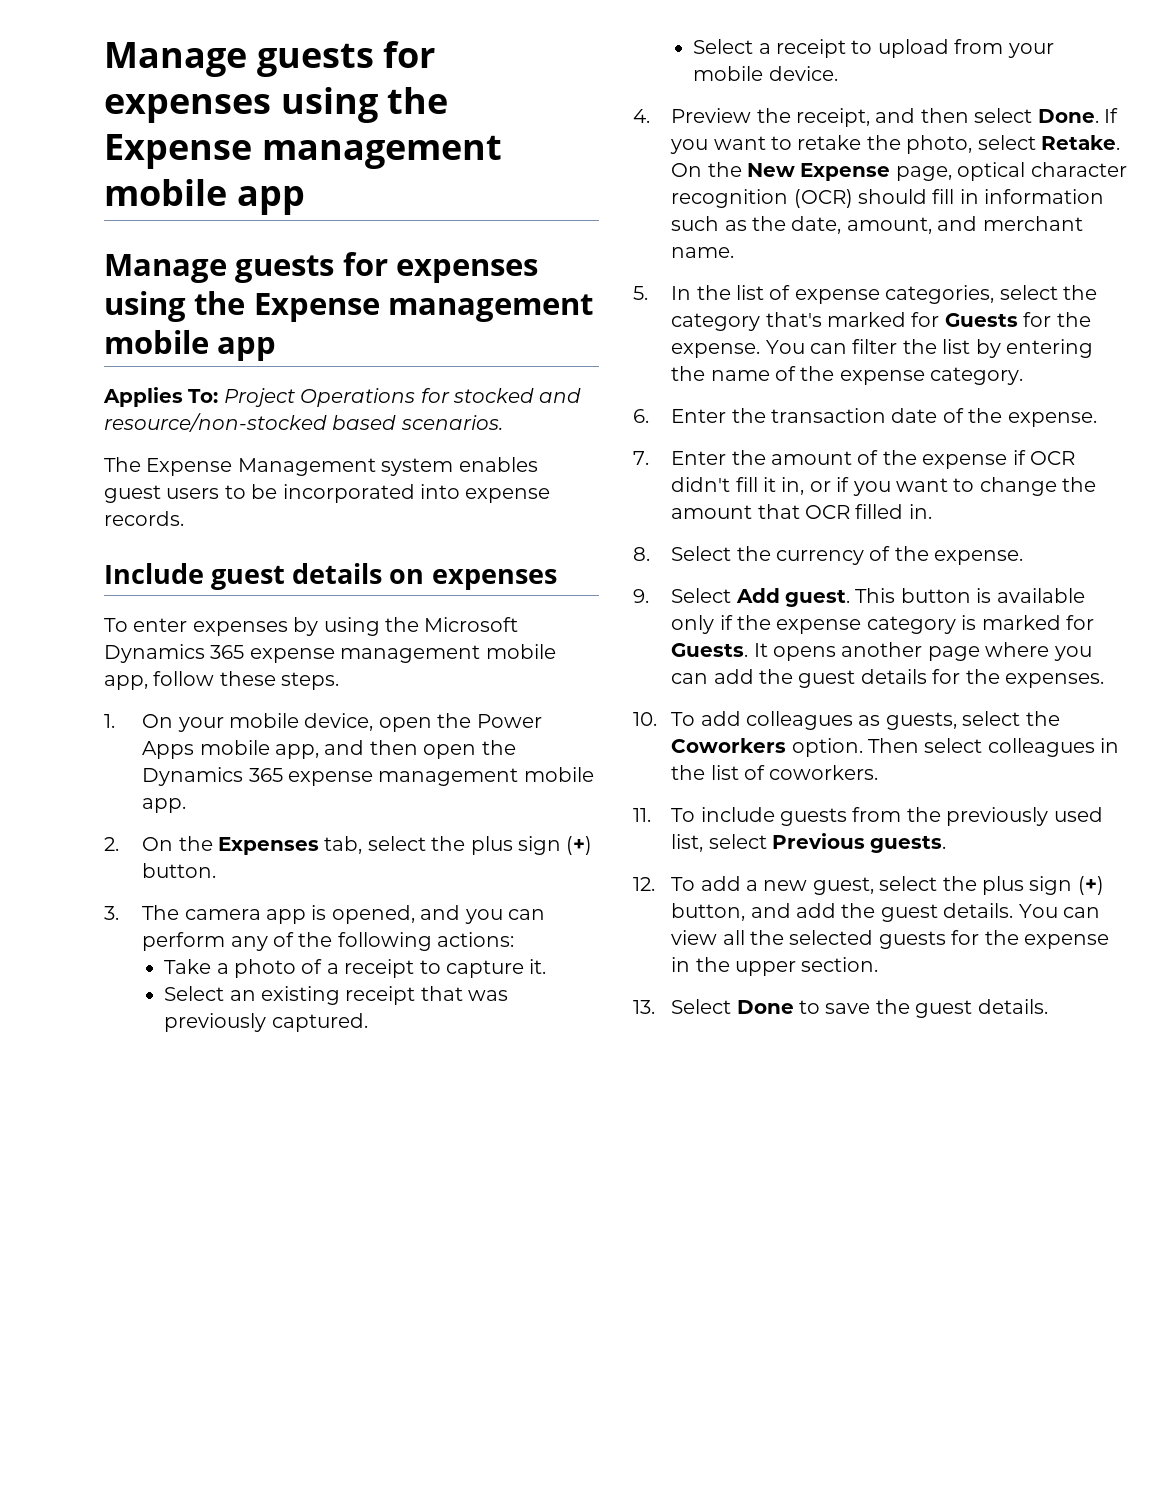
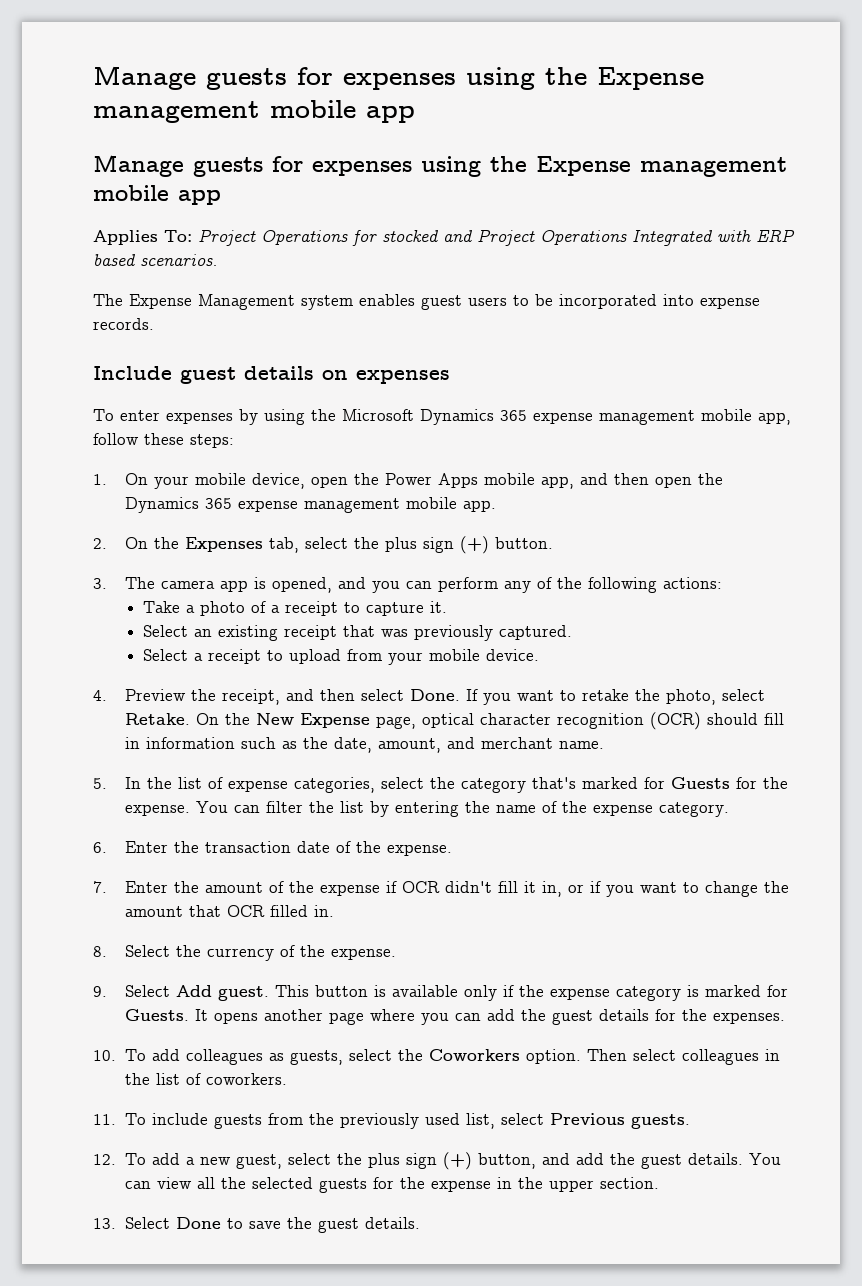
- Applies To: Project Operations for stocked and resource/non-stocked based scenarios.
+ Applies To: Project Operations for stocked and Project Operations Integrated with ERP based scenarios.
- To enter expenses by using the Microsoft Dynamics 365 expense management mobile app, follow these steps.
+ To enter expenses by using the Microsoft Dynamics 365 expense management mobile app, follow these steps:

